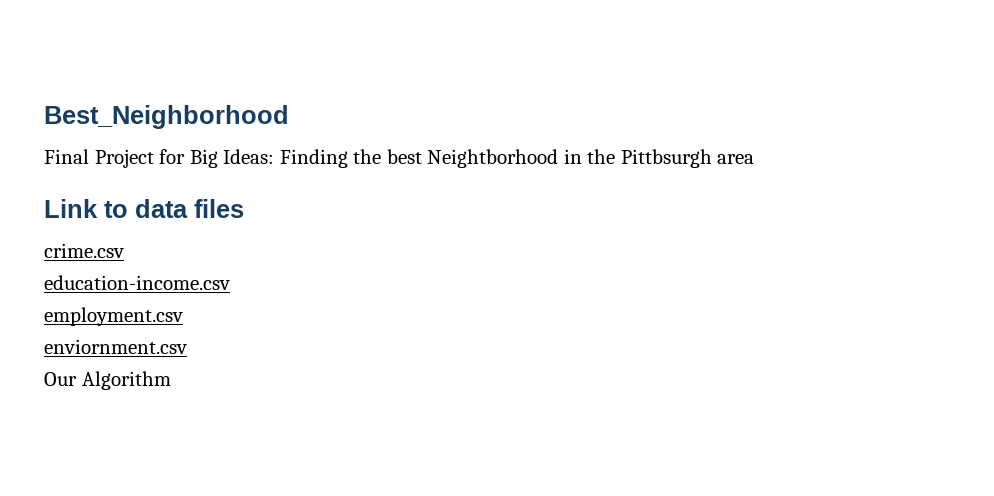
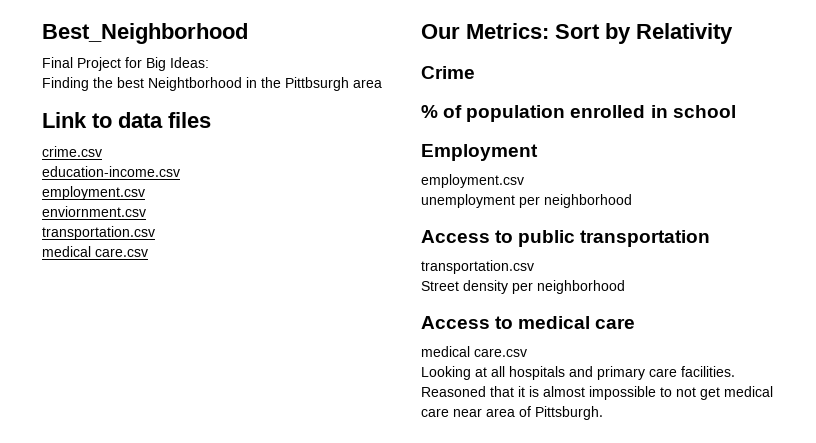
- Final Project for Big Ideas: Finding the best Neightborhood in the Pittbsurgh area
+ Final Project for Big Ideas:
+ Finding the best Neightborhood in the Pittbsurgh area
  enviornment.csv
- Our Algorithm
+ transportation.csv
+ medical care.csv
+ Our Metrics: Sort by Relativity
+ Crime
+ % of population enrolled in school
+ Employment
+ employment.csv
+ unemployment per neighborhood
+ Access to public transportation
+ transportation.csv
+ Street density per neighborhood
+ Access to medical care
+ medical care.csv
+ Looking at all hospitals and primary care facilities. Reasoned that it is almost impossible to not get medical care near area of Pittsburgh.

